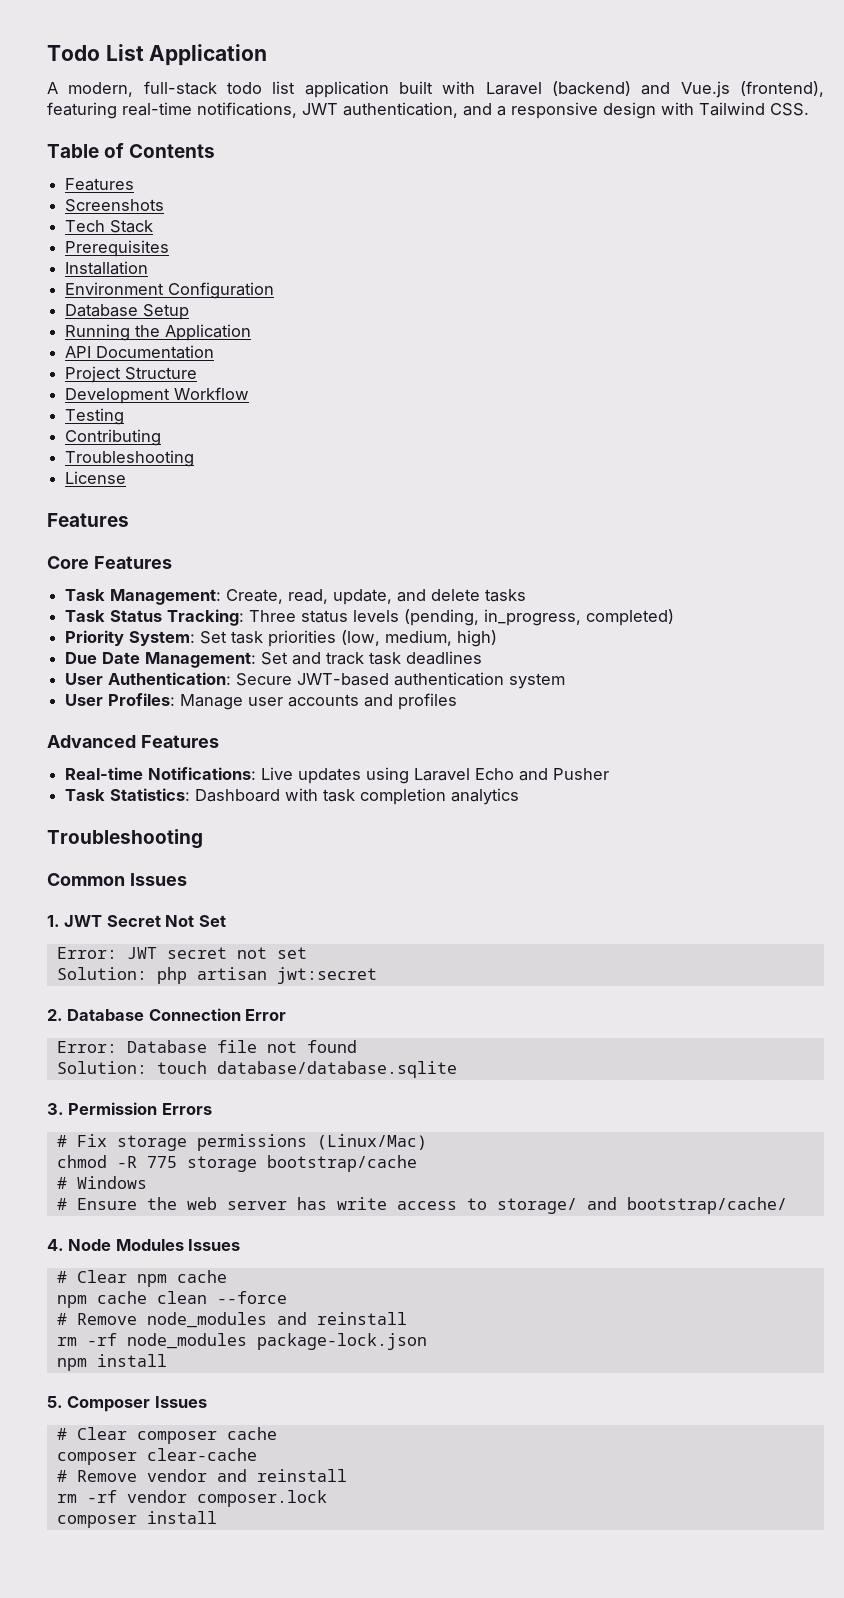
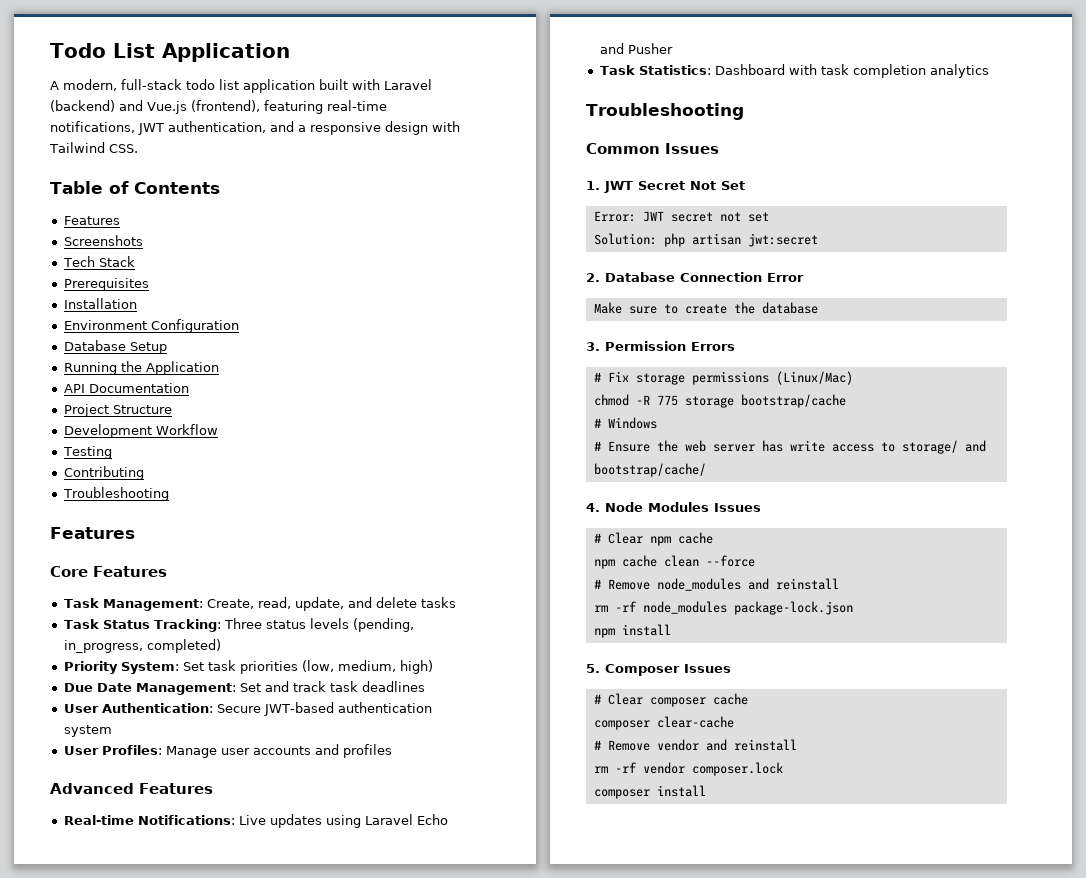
- License
- Error: Database file not found
- Solution: touch database/database.sqlite
+ Make sure to create the database

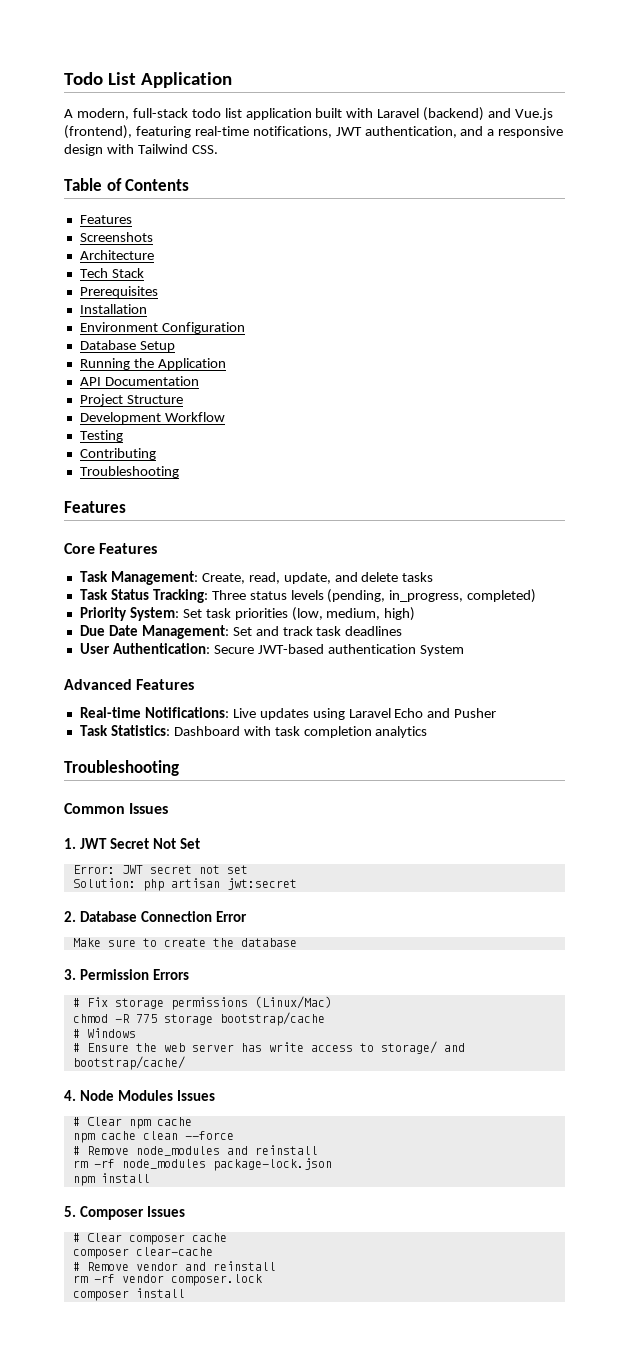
+ Architecture
- User Authentication: Secure JWT-based authentication system
- User Profiles: Manage user accounts and profiles
+ User Authentication: Secure JWT-based authentication System

